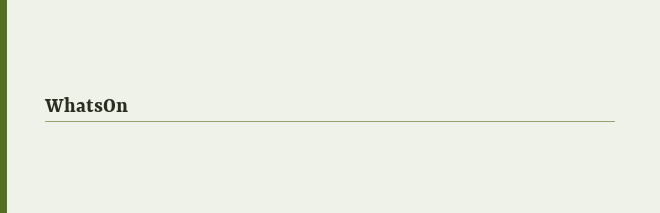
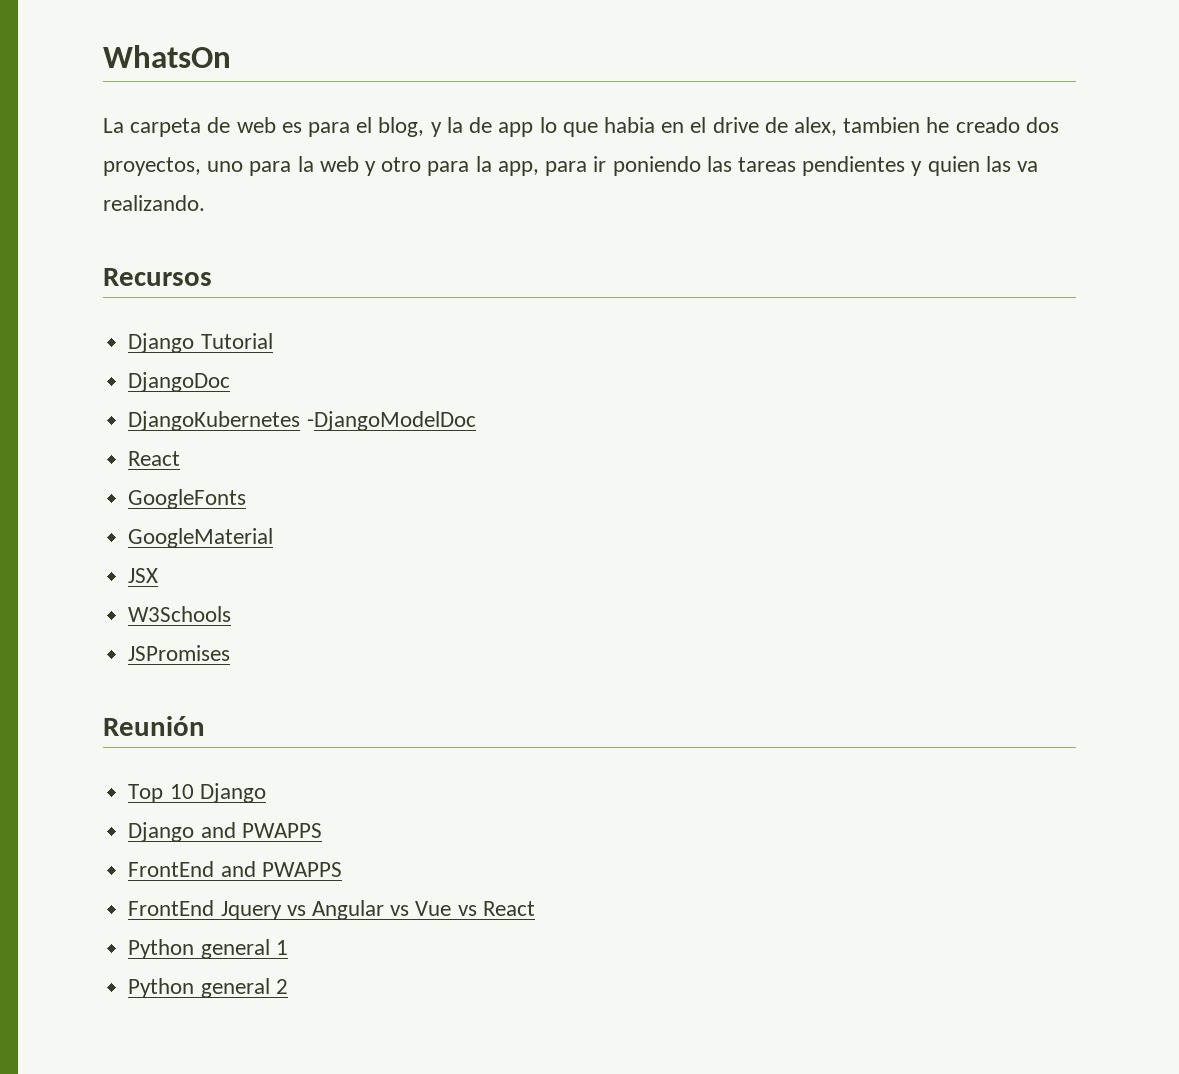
+ La carpeta de web es para el blog, y la de app lo que habia en el drive de alex, tambien he creado dos proyectos, uno para la web y otro para la app, para ir poniendo las tareas pendientes y quien las va realizando.
+ Recursos
+ Django Tutorial
+ DjangoDoc
+ DjangoKubernetes -DjangoModelDoc
+ React
+ GoogleFonts
+ GoogleMaterial
+ JSX
+ W3Schools
+ JSPromises
+ Reunión
+ Top 10 Django
+ Django and PWAPPS
+ FrontEnd and PWAPPS
+ FrontEnd Jquery vs Angular vs Vue vs React
+ Python general 1
+ Python general 2

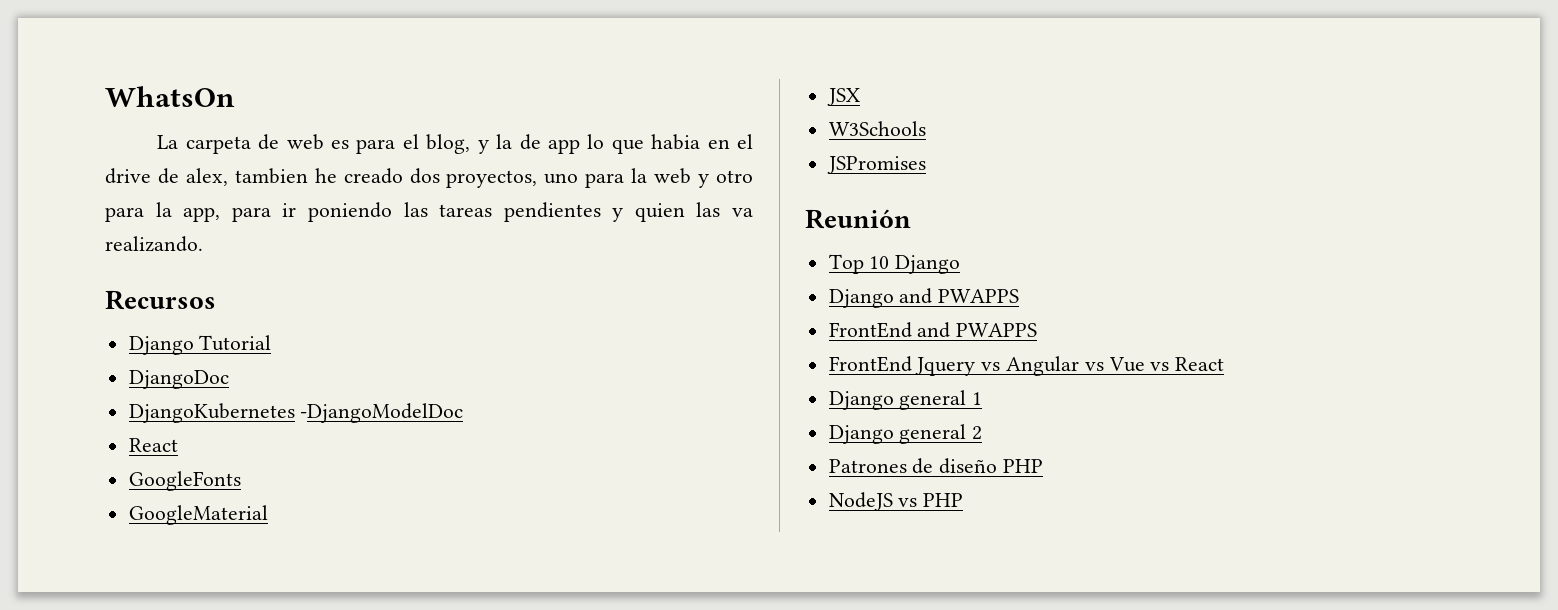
- Python general 1
+ Django general 1
- Python general 2
+ Django general 2
+ Patrones de diseño PHP
+ NodeJS vs PHP

